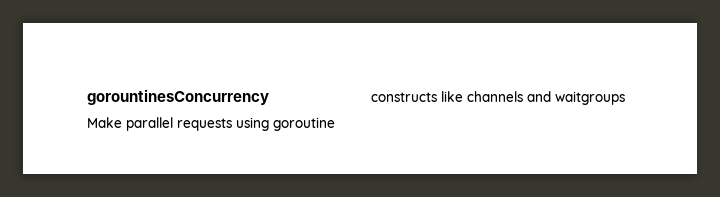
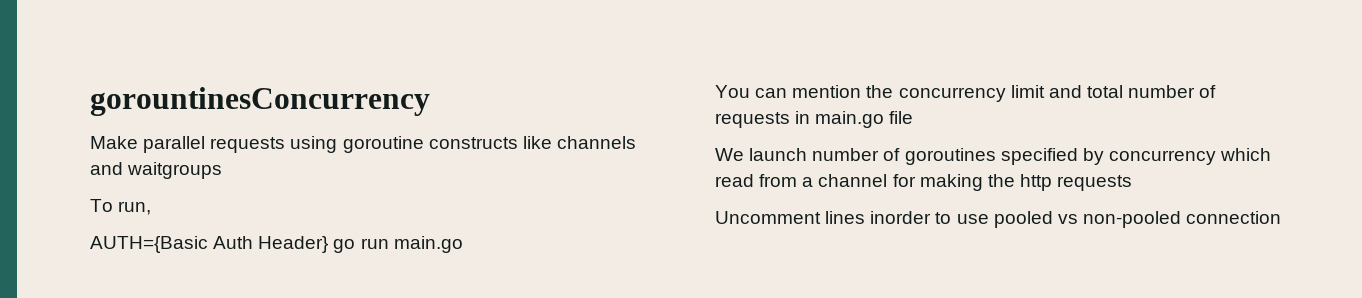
+ To run,
+ AUTH={Basic Auth Header} go run main.go
+ You can mention the concurrency limit and total number of requests in main.go file
+ We launch number of goroutines specified by concurrency which read from a channel for making the http requests
+ Uncomment lines inorder to use pooled vs non-pooled connection

